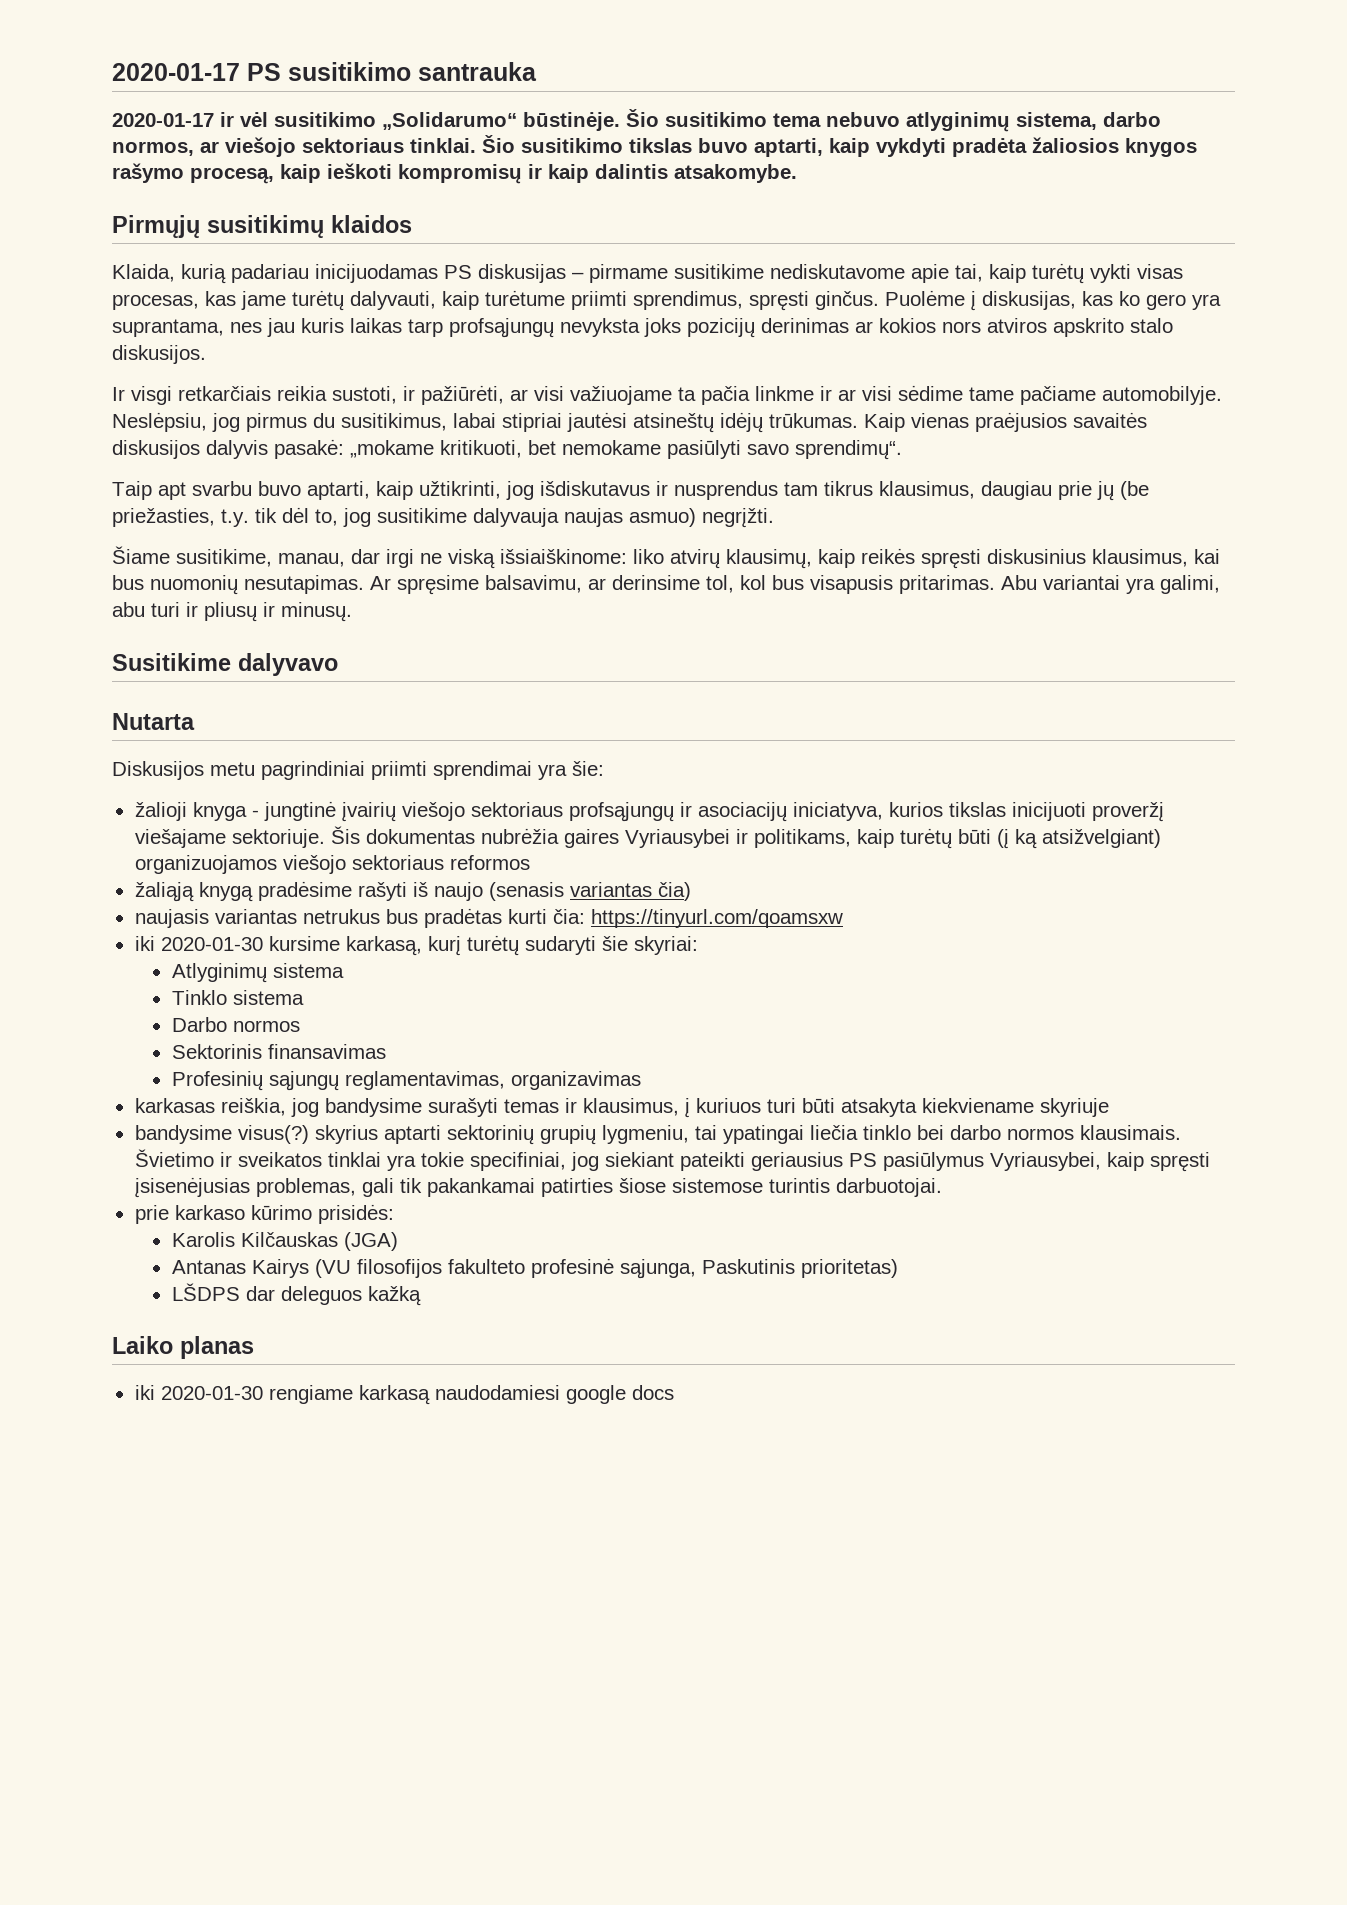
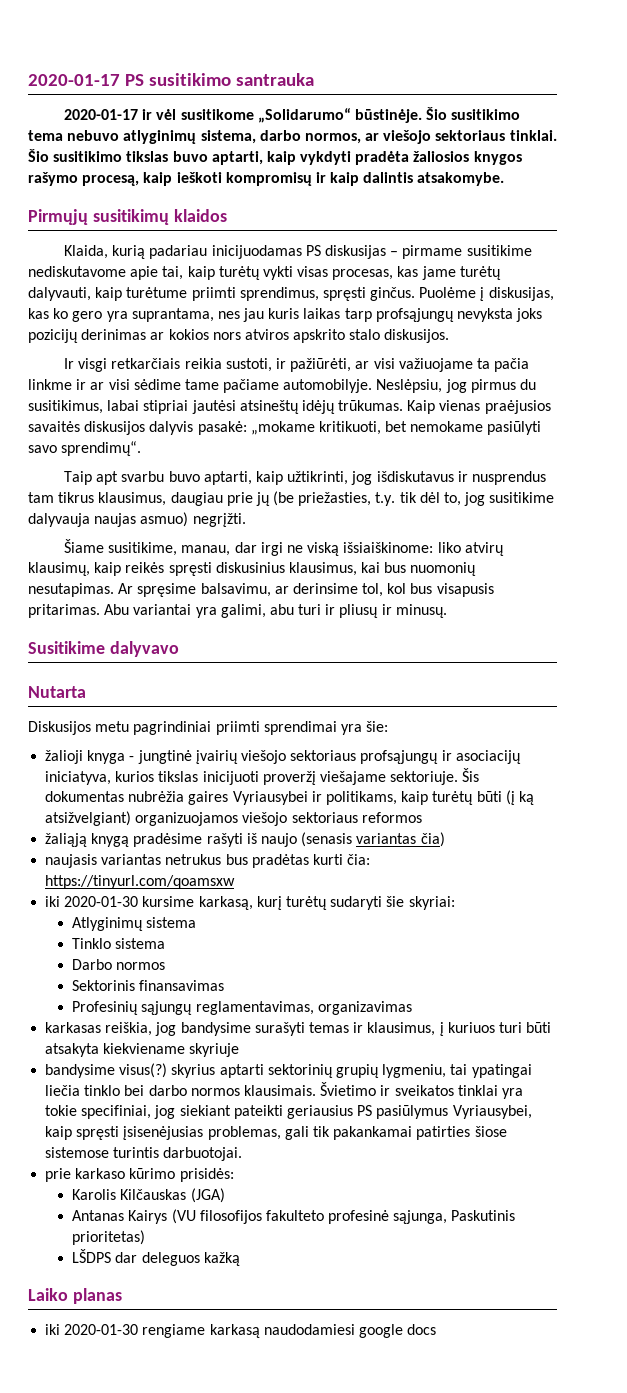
- 2020-01-17 ir vėl susitikimo „Solidarumo“ būstinėje.
+ 2020-01-17 ir vėl susitikome „Solidarumo“ būstinėje.

